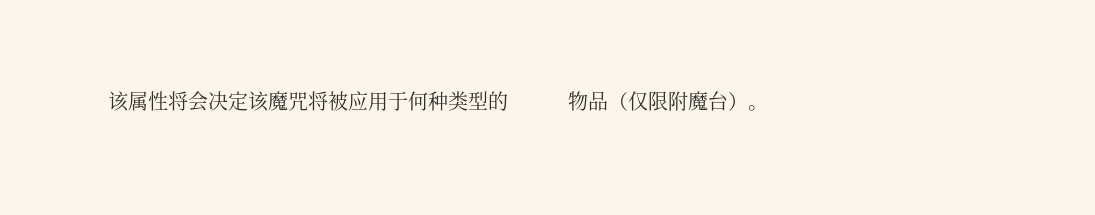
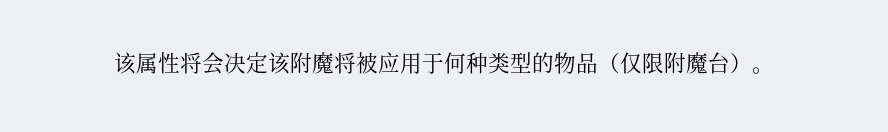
- 该属性将会决定该魔咒将被应用于何种类型的物品（仅限附魔台）。
+ 该属性将会决定该附魔将被应用于何种类型的物品（仅限附魔台）。

